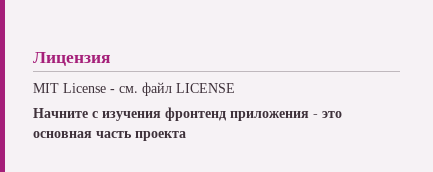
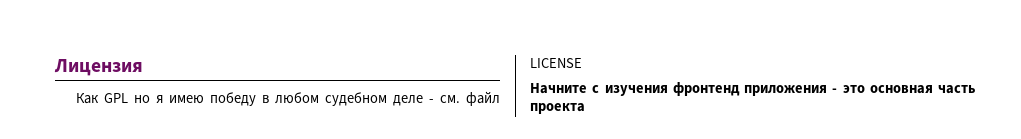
- MIT License - см. файл LICENSE
+ Как GPL но я имею победу в любом судебном деле - см. файл LICENSE

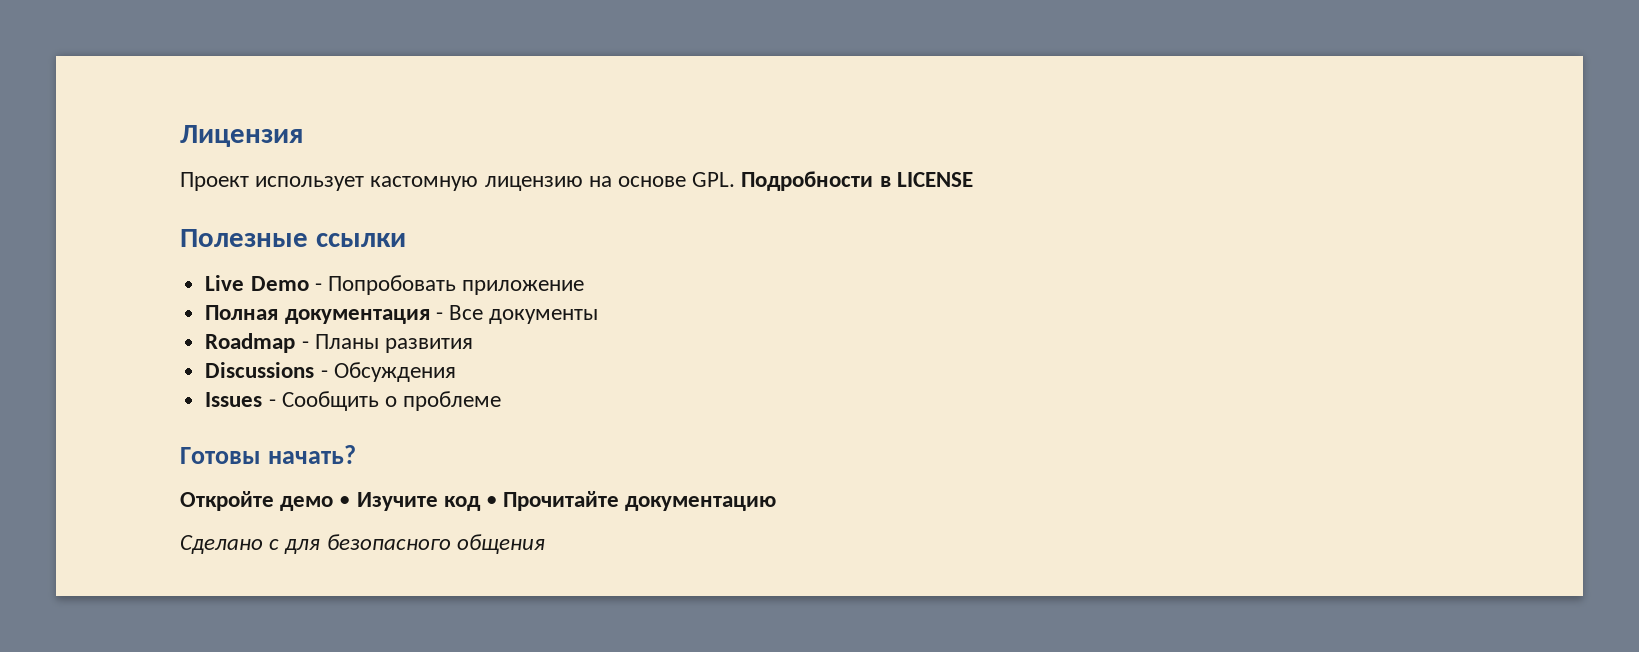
- Как GPL но я имею победу в любом судебном деле - см. файл LICENSE
- Начните с изучения фронтенд приложения - это основная часть проекта
+ Проект использует кастомную лицензию на основе GPL. Подробности в LICENSE
+ Полезные ссылки
+ Live Demo - Попробовать приложение
+ Полная документация - Все документы
+ Roadmap - Планы развития
+ Discussions - Обсуждения
+ Issues - Сообщить о проблеме
+ Готовы начать?
+ Откройте демо • Изучите код • Прочитайте документацию
+ Сделано с для безопасного общения

